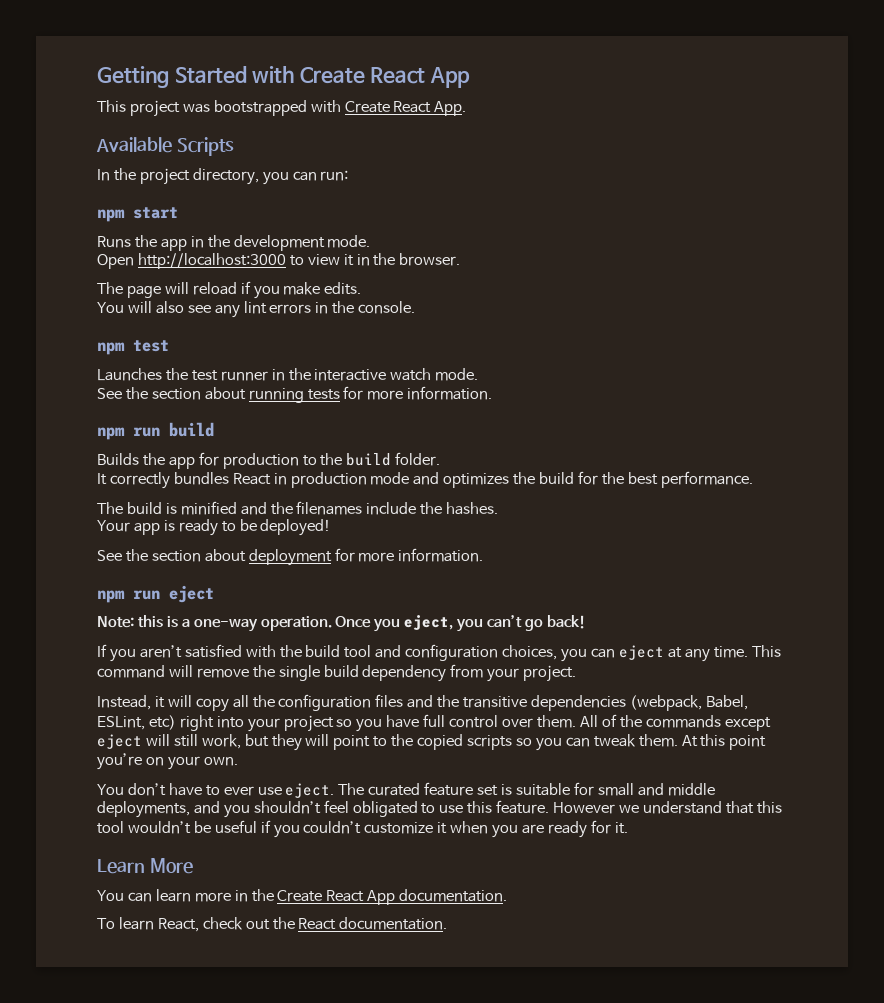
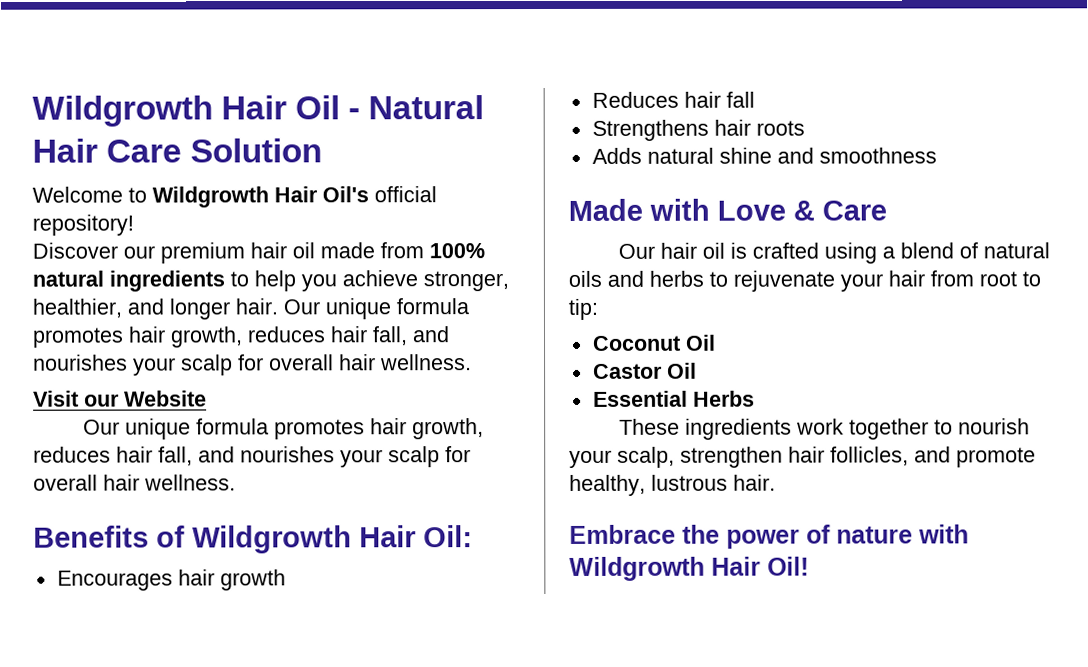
- Getting Started with Create React App
- This project was bootstrapped with Create React App.
- Available Scripts
- In the project directory, you can run:
- npm start
- Runs the app in the development mode.
- Open http://localhost:3000 to view it in the browser.
- The page will reload if you make edits.
- You will also see any lint errors in the console.
- npm test
- Launches the test runner in the interactive watch mode.
- See the section about running tests for more information.
- npm run build
- Builds the app for production to the build folder.
- It correctly bundles React in production mode and optimizes the build for the best performance.
- The build is minified and the filenames include the hashes.
- Your app is ready to be deployed!
- See the section about deployment for more information.
- npm run eject
- Note: this is a one-way operation. Once you eject, you can’t go back!
- If you aren’t satisfied with the build tool and configuration choices, you can eject at any time. This command will remove the single build dependency from your project.
- Instead, it will copy all the configuration files and the transitive dependencies (webpack, Babel, ESLint, etc) right into your project so you have full control over them. All of the commands except eject will still work, but they will point to the copied scripts so you can tweak them. At this point you’re on your own.
- You don’t have to ever use eject. The curated feature set is suitable for small and middle deployments, and you shouldn’t feel obligated to use this feature. However we understand that this tool wouldn’t be useful if you couldn’t customize it when you are ready for it.
- Learn More
- You can learn more in the Create React App documentation.
- To learn React, check out the React documentation.
+ Wildgrowth Hair Oil - Natural Hair Care Solution
+ Welcome to Wildgrowth Hair Oil's official repository!
+ Discover our premium hair oil made from 100% natural ingredients to help you achieve stronger, healthier, and longer hair. Our unique formula promotes hair growth, reduces hair fall, and nourishes your scalp for overall hair wellness.
+ Visit our Website
+ Our unique formula promotes hair growth, reduces hair fall, and nourishes your scalp for overall hair wellness.
+ Benefits of Wildgrowth Hair Oil:
+ Encourages hair growth
+ Reduces hair fall
+ Strengthens hair roots
+ Adds natural shine and smoothness
+ Made with Love & Care
+ Our hair oil is crafted using a blend of natural oils and herbs to rejuvenate your hair from root to tip:
+ Coconut Oil
+ Castor Oil
+ Essential Herbs
+ These ingredients work together to nourish your scalp, strengthen hair follicles, and promote healthy, lustrous hair.
+ Embrace the power of nature with Wildgrowth Hair Oil!

